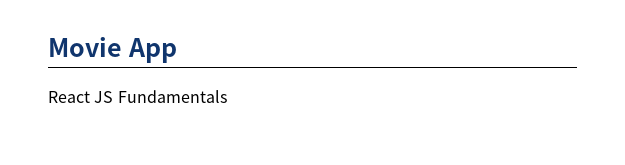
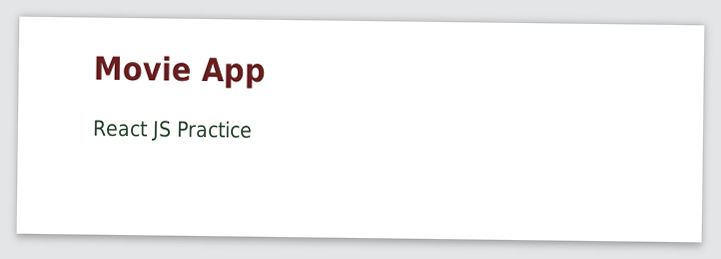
- React JS Fundamentals
+ React JS Practice

